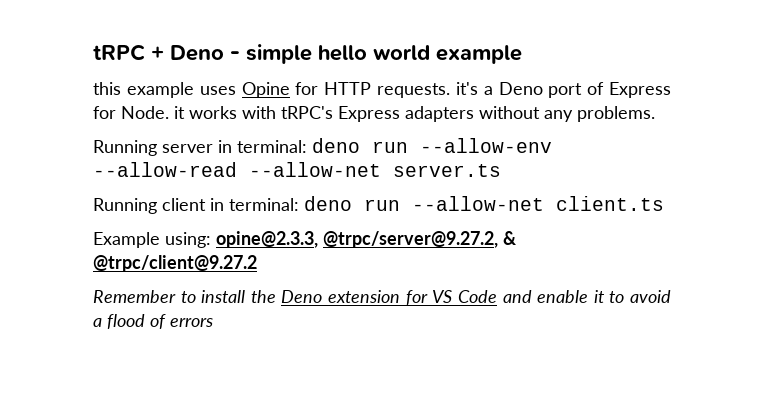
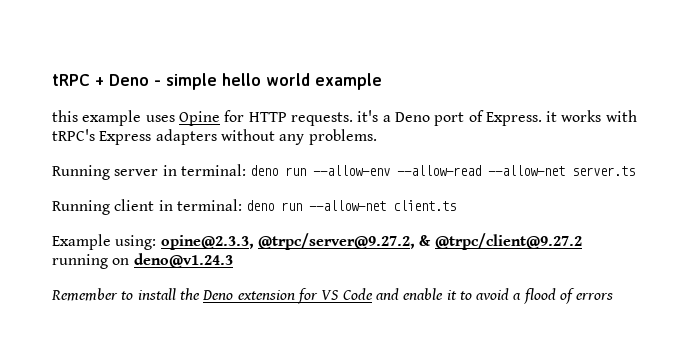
- this example uses Opine for HTTP requests. it's a Deno port of Express for Node. it works with tRPC's Express adapters without any problems.
+ this example uses Opine for HTTP requests. it's a Deno port of Express. it works with tRPC's Express adapters without any problems.
- Example using: opine@2.3.3, @trpc/server@9.27.2, & @trpc/client@9.27.2
+ Example using: opine@2.3.3, @trpc/server@9.27.2, & @trpc/client@9.27.2 running on deno@v1.24.3

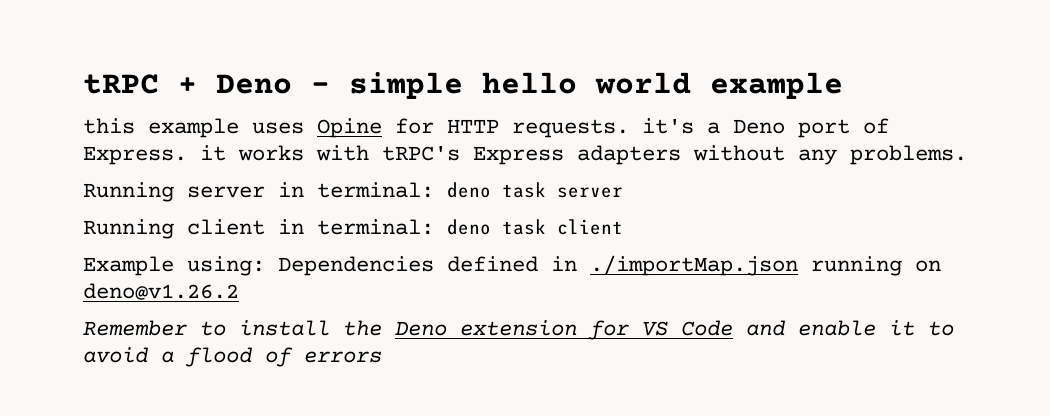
- Running server in terminal: deno run --allow-env --allow-read --allow-net server.ts
+ Running server in terminal: deno task server
- Running client in terminal: deno run --allow-net client.ts
+ Running client in terminal: deno task client
- Example using: opine@2.3.3, @trpc/server@9.27.2, & @trpc/client@9.27.2 running on deno@v1.24.3
+ Example using: Dependencies defined in ./importMap.json running on deno@v1.26.2

